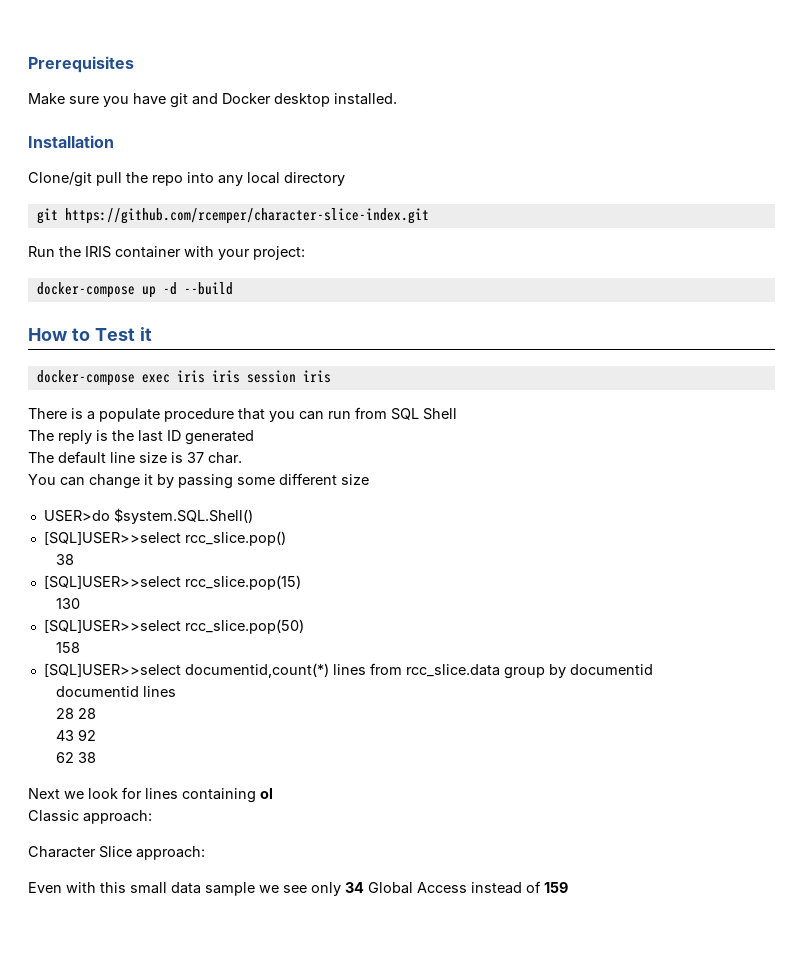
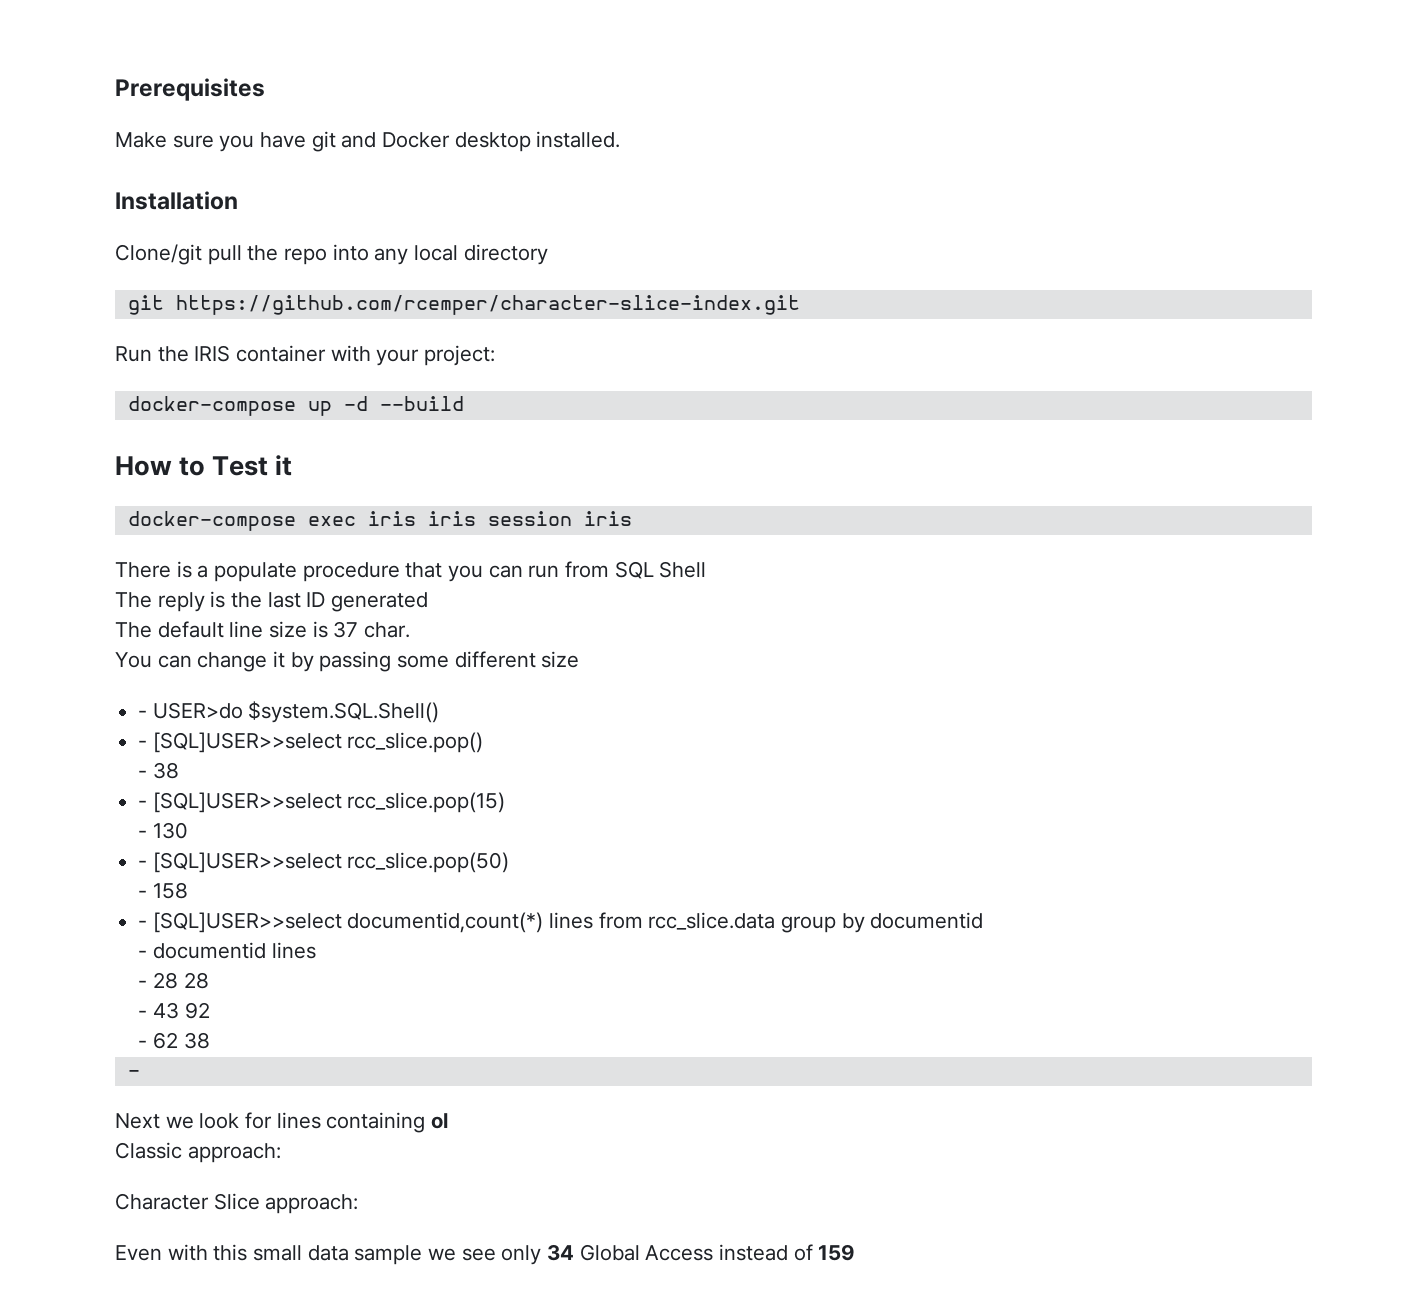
- USER>do $system.SQL.Shell()
+ - USER>do $system.SQL.Shell()
- [SQL]USER>>select rcc_slice.pop()
- 38
- [SQL]USER>>select rcc_slice.pop(15)
+ - [SQL]USER>>select rcc_slice.pop()
+ - 38
+ - [SQL]USER>>select rcc_slice.pop(15)
- 130
+ - 130
- [SQL]USER>>select rcc_slice.pop(50)
+ - [SQL]USER>>select rcc_slice.pop(50)
- 158
+ - 158
- [SQL]USER>>select documentid,count(*) lines from rcc_slice.data group by documentid
+ - [SQL]USER>>select documentid,count(*) lines from rcc_slice.data group by documentid
- documentid lines
+ - documentid lines
- 28 28
+ - 28 28
- 43 92
+ - 43 92
- 62 38
+ - 62 38
+ -

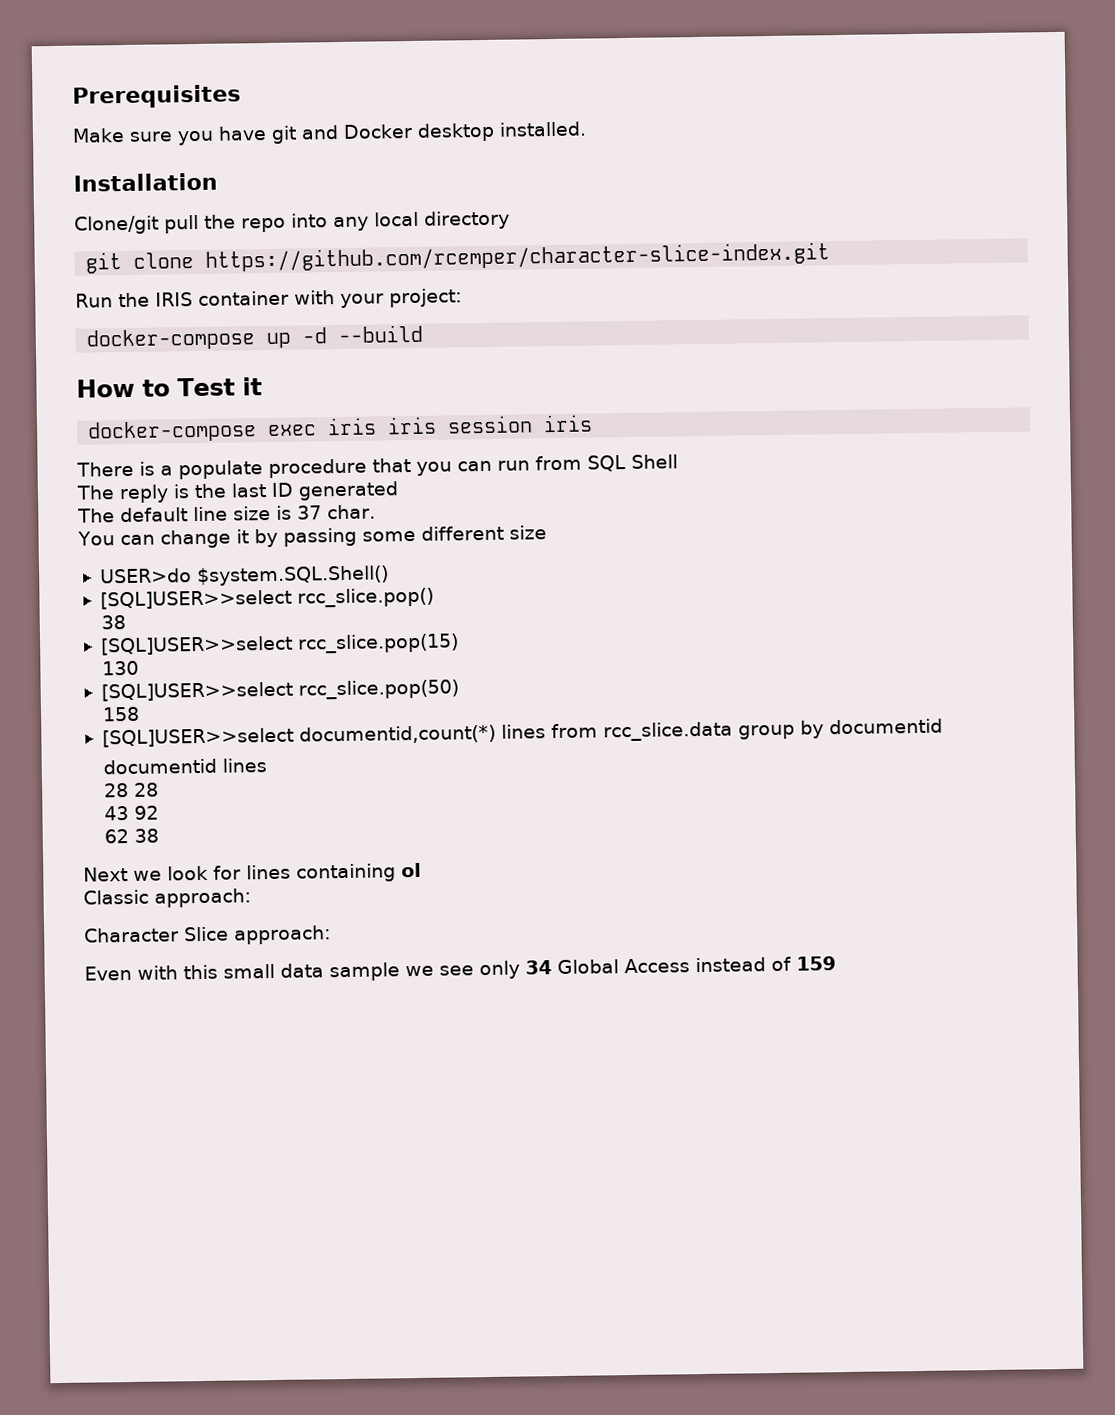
- git https://github.com/rcemper/character-slice-index.git
+ git clone https://github.com/rcemper/character-slice-index.git
- - USER>do $system.SQL.Shell()
+ USER>do $system.SQL.Shell()
- - [SQL]USER>>select rcc_slice.pop()
- - 38
- - [SQL]USER>>select rcc_slice.pop(15)
+ [SQL]USER>>select rcc_slice.pop()
+ 38
+ [SQL]USER>>select rcc_slice.pop(15)
- - 130
+ 130
- - [SQL]USER>>select rcc_slice.pop(50)
+ [SQL]USER>>select rcc_slice.pop(50)
- - 158
+ 158
- - [SQL]USER>>select documentid,count(*) lines from rcc_slice.data group by documentid
+ [SQL]USER>>select documentid,count(*) lines from rcc_slice.data group by documentid
- - documentid lines
+ documentid lines
- - 28 28
+ 28 28
- - 43 92
+ 43 92
- - 62 38
- -
+ 62 38

